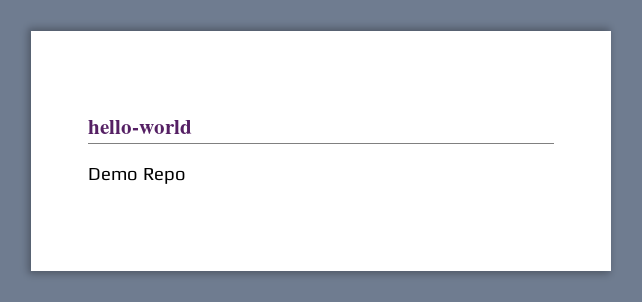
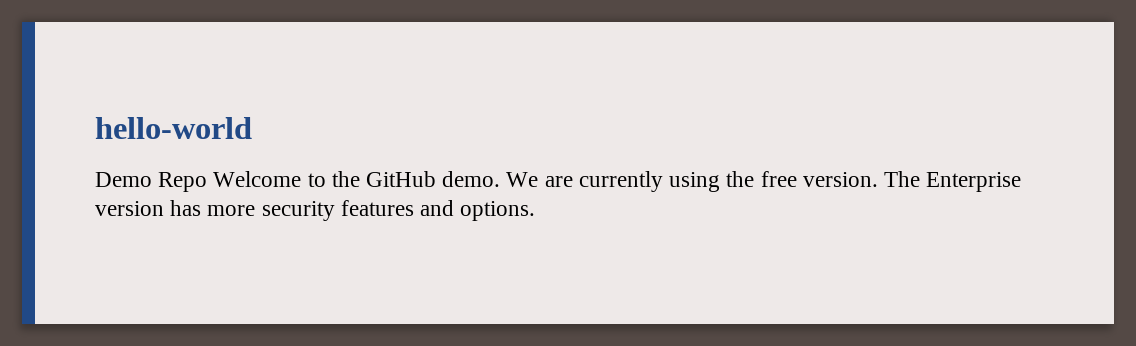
- Demo Repo
+ Demo Repo Welcome to the GitHub demo. We are currently using the free version. The Enterprise version has more security features and options.

